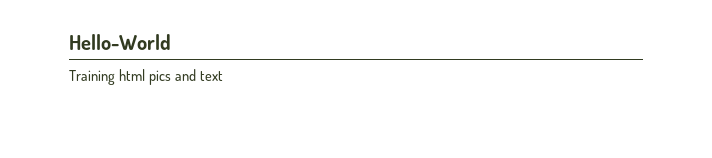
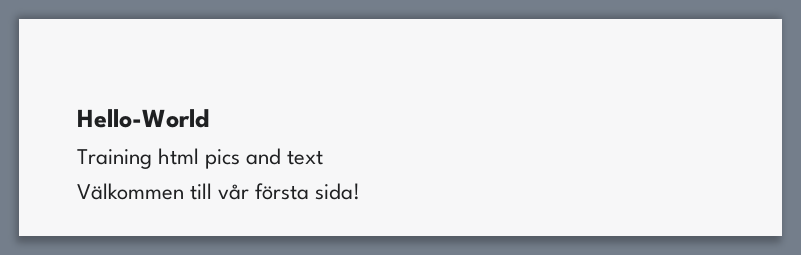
+ Välkommen till vår första sida!

